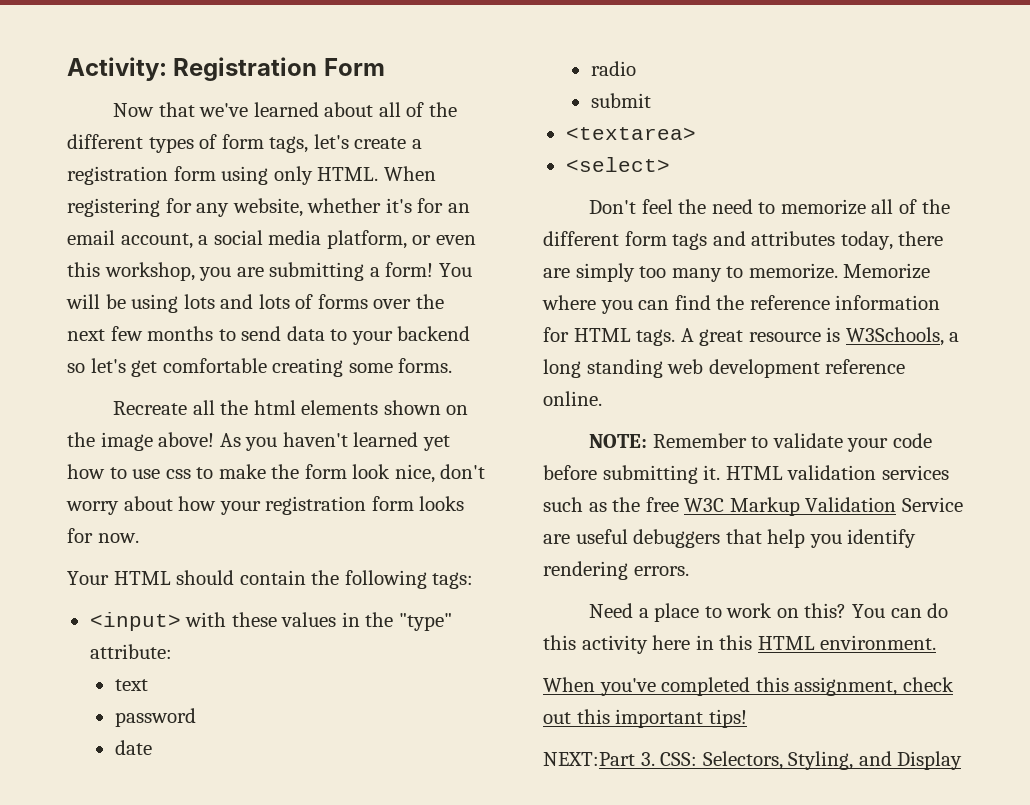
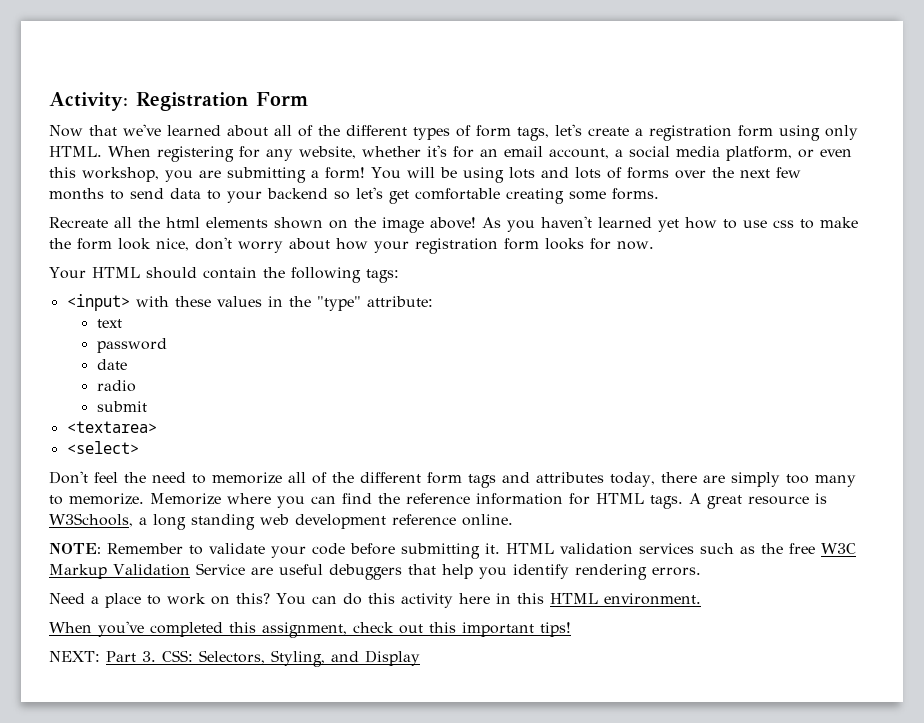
- NEXT:Part 3. CSS: Selectors, Styling, and Display
+ NEXT: Part 3. CSS: Selectors, Styling, and Display

